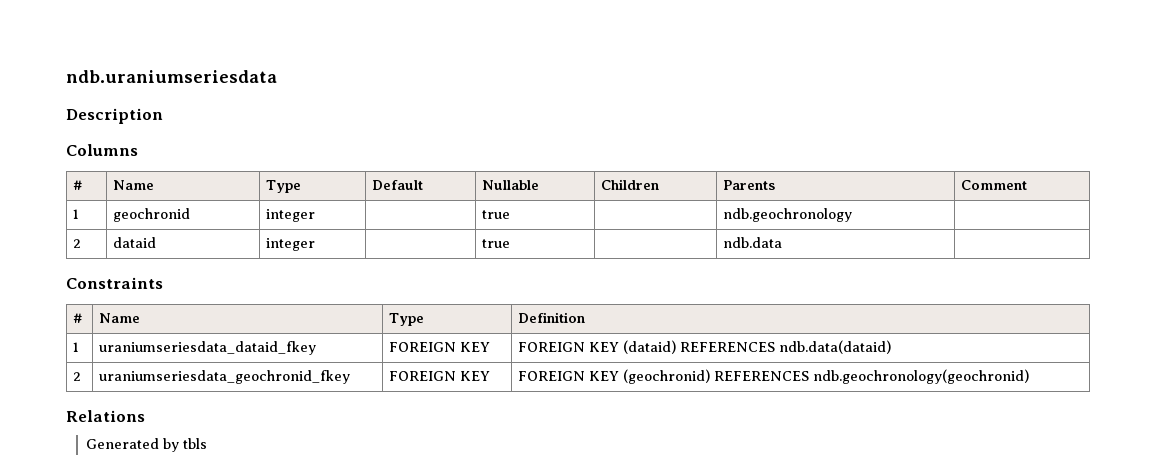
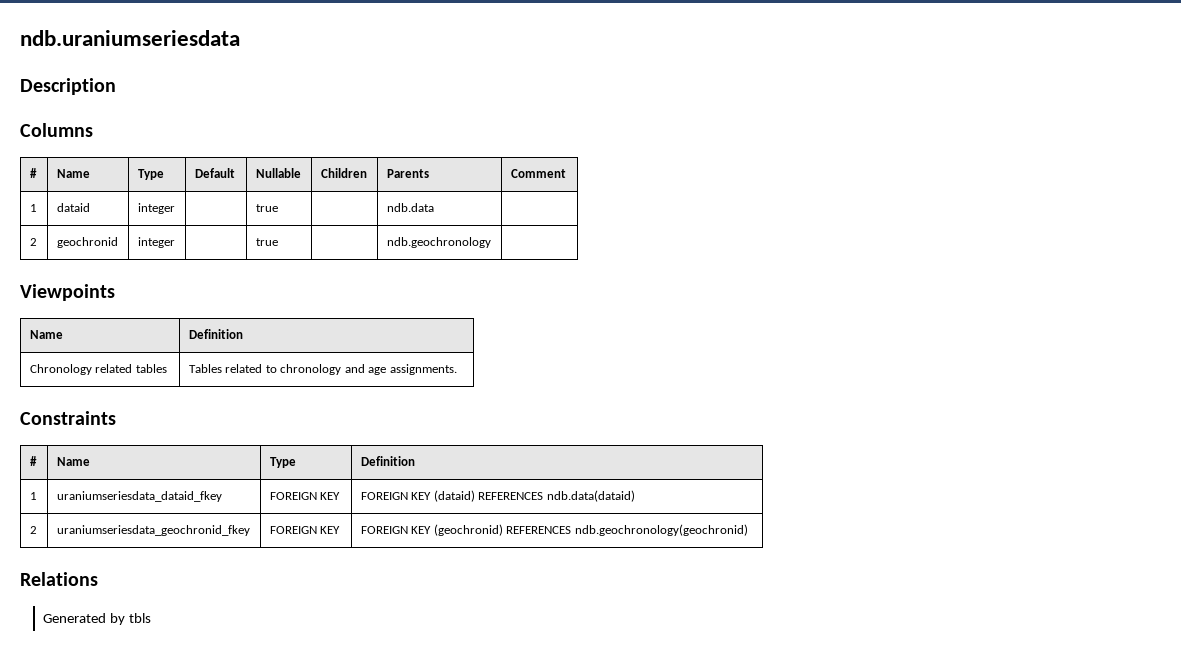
- 1 | geochronid | integer | | true | | ndb.geochronology |
+ 1 | dataid | integer | | true | | ndb.data |
+ 2 | geochronid | integer | | true | | ndb.geochronology |
- 2 | dataid | integer | | true | | ndb.data |
+ Viewpoints
+ Name | Definition
+ Chronology related tables | Tables related to chronology and age assignments.

